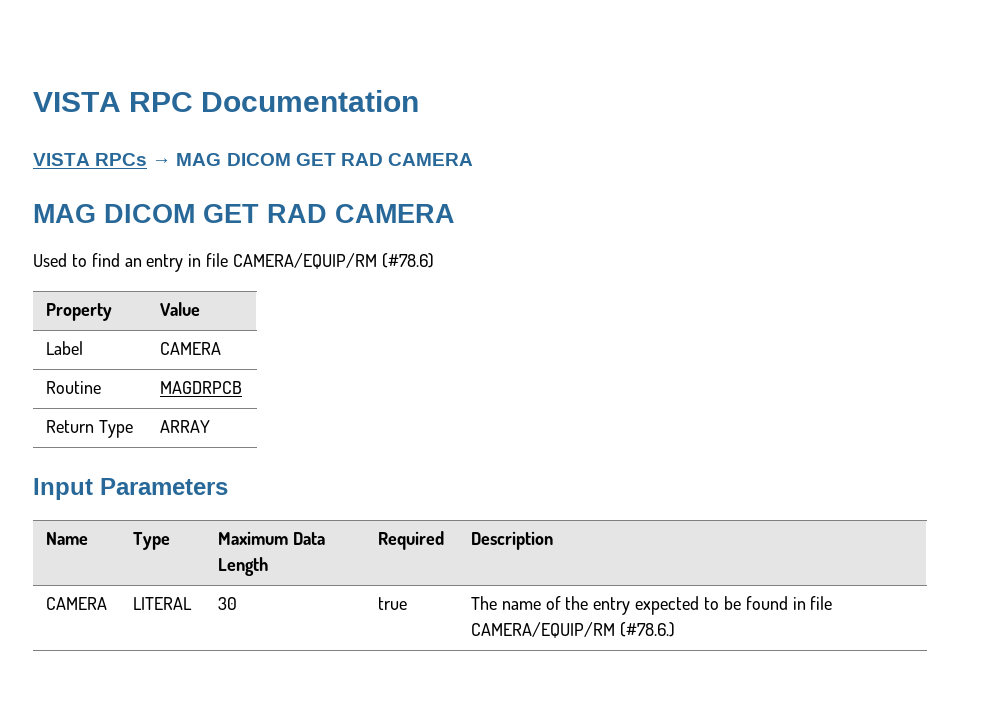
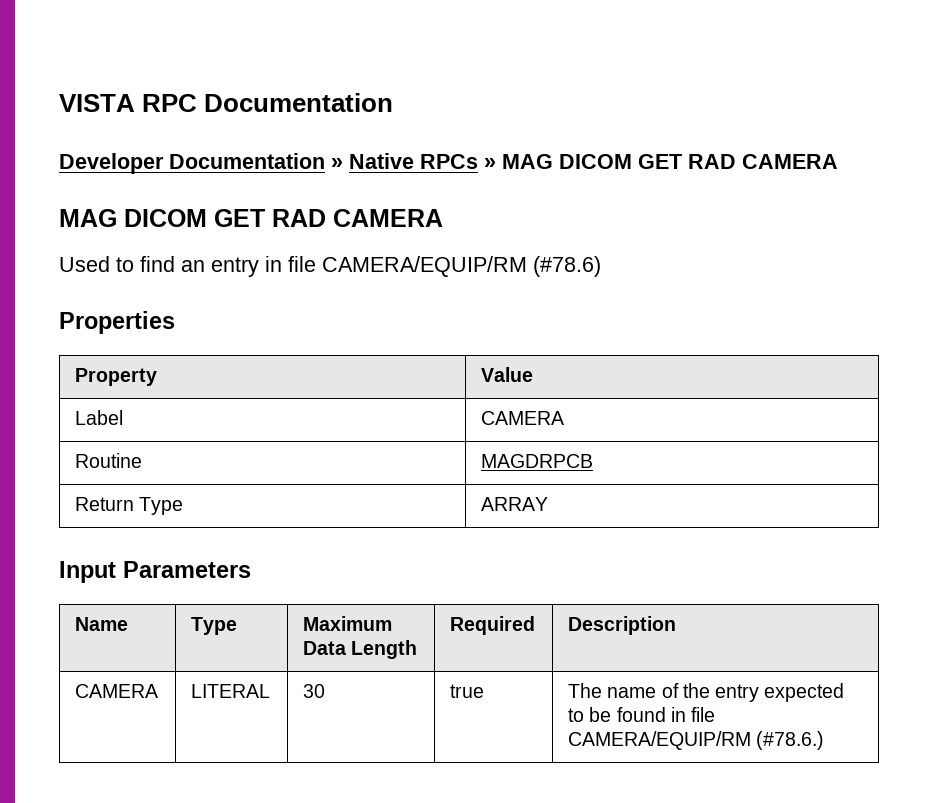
- VISTA RPCs → MAG DICOM GET RAD CAMERA
+ Developer Documentation » Native RPCs » MAG DICOM GET RAD CAMERA
+ Properties

